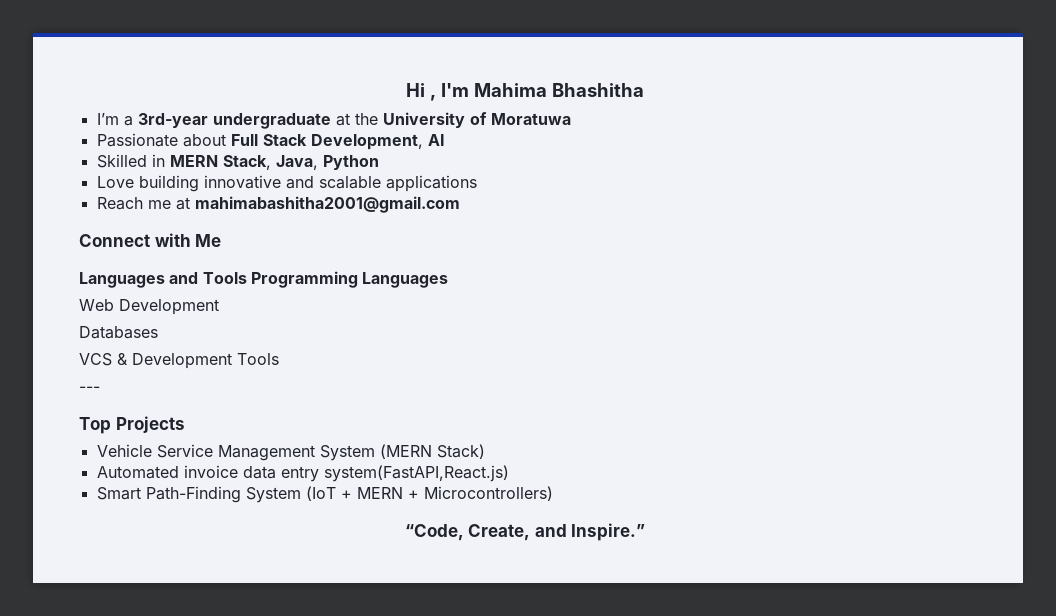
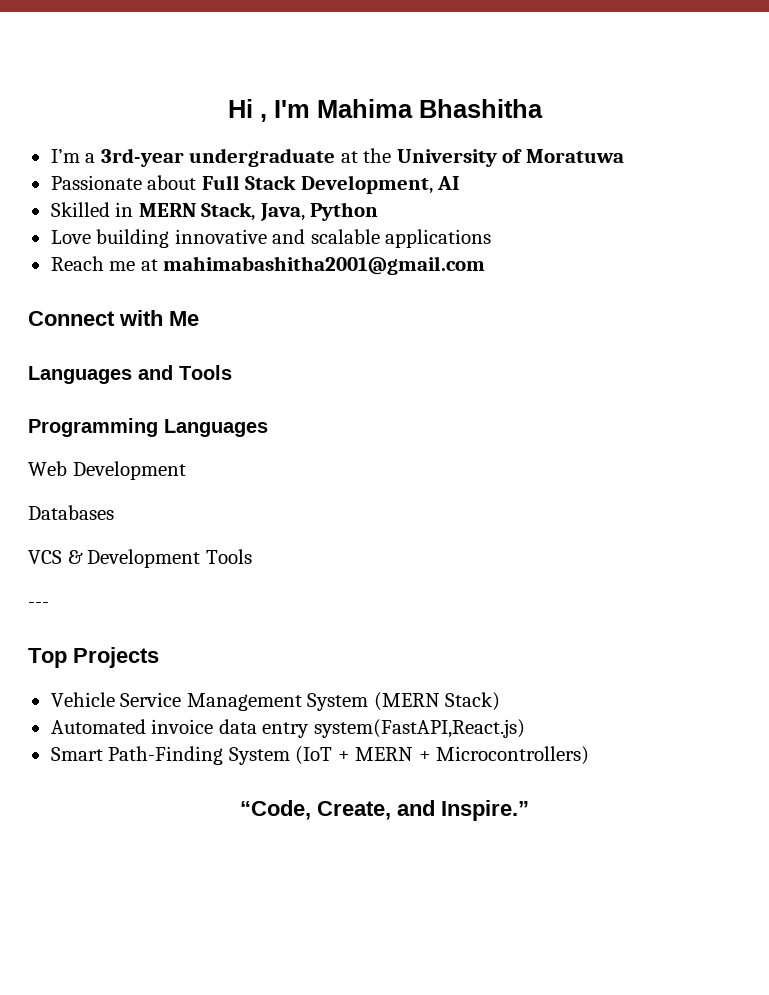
- Languages and Tools Programming Languages
+ Languages and Tools
+ Programming Languages

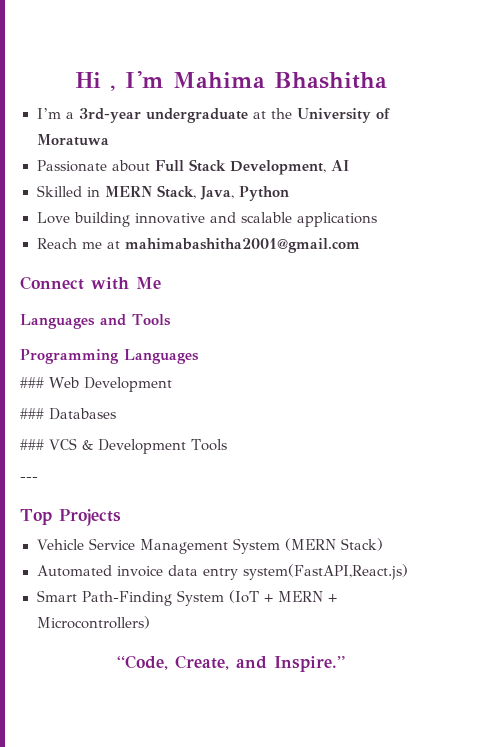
- Web Development
+ ### Web Development
- Databases
+ ### Databases
- VCS & Development Tools
+ ### VCS & Development Tools

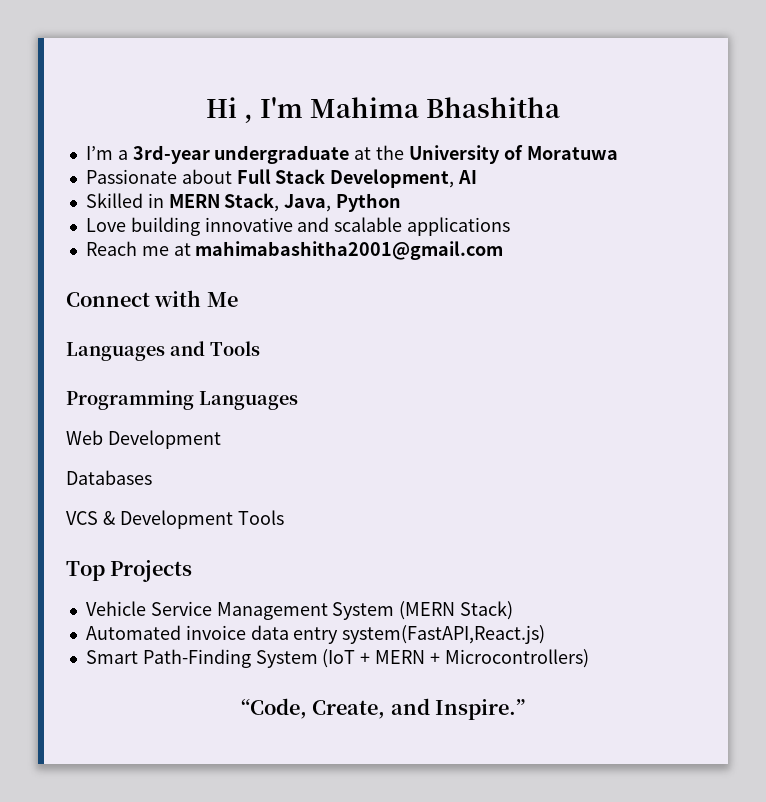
- ### Web Development
+ Web Development
- ### Databases
+ Databases
- ### VCS & Development Tools
+ VCS & Development Tools
- ---

